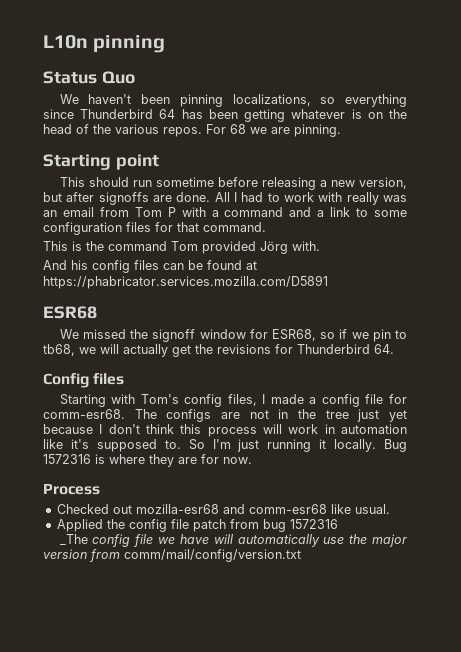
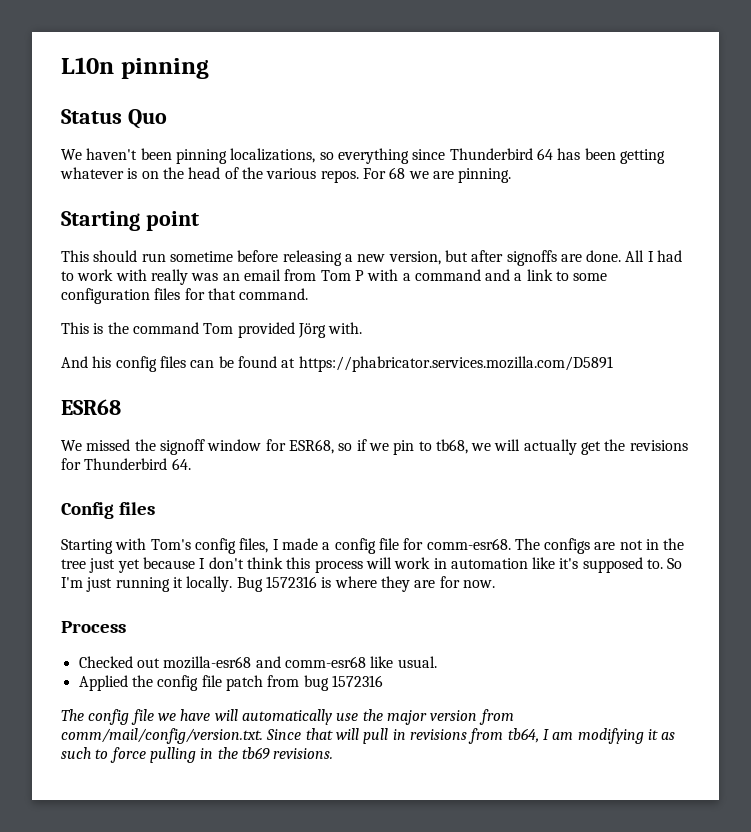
- _The config file we have will automatically use the major version from comm/mail/config/version.txt
+ The config file we have will automatically use the major version from comm/mail/config/version.txt. Since that will pull in revisions from tb64, I am modifying it as such to force pulling in the tb69 revisions.

